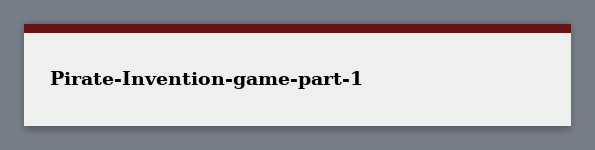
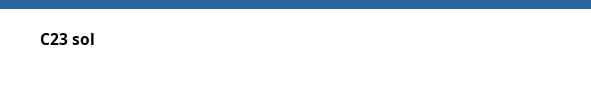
- Pirate-Invention-game-part-1
+ C23 sol

